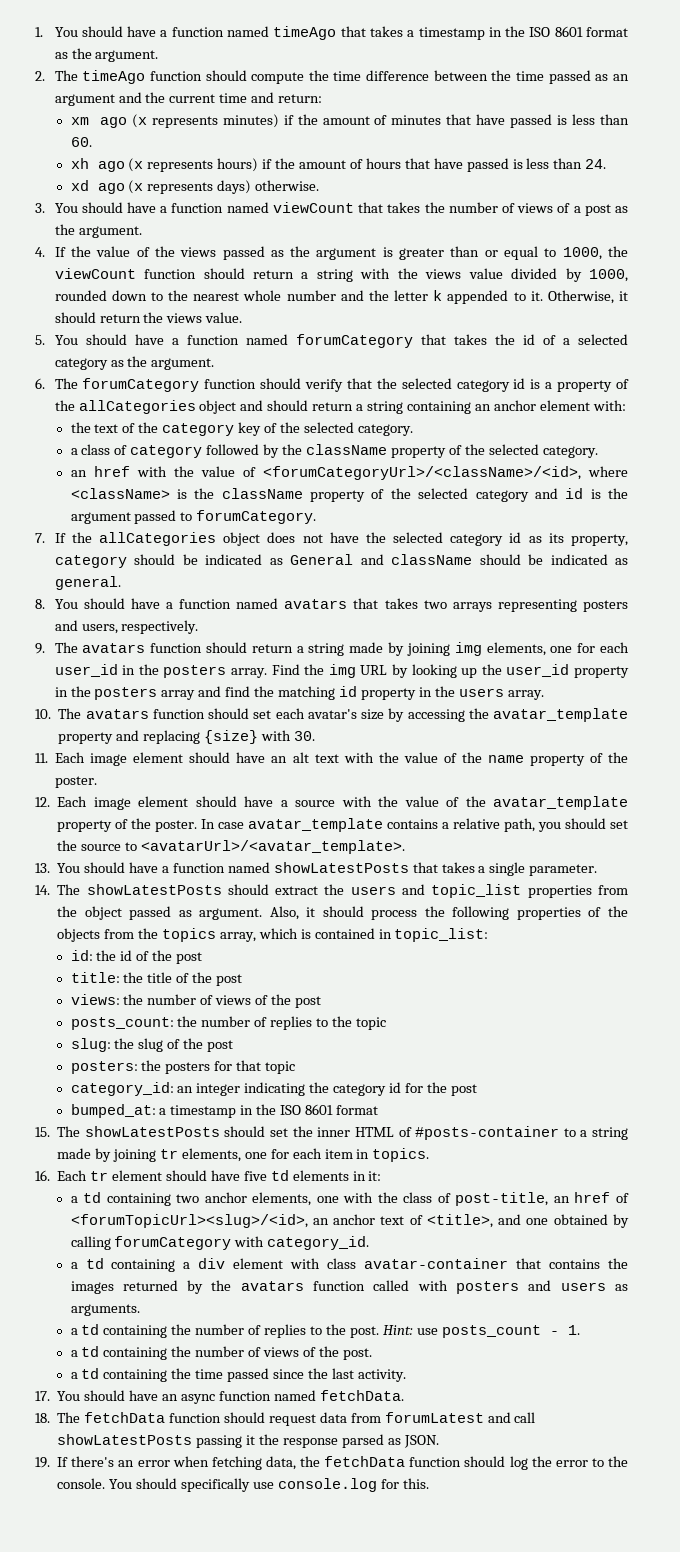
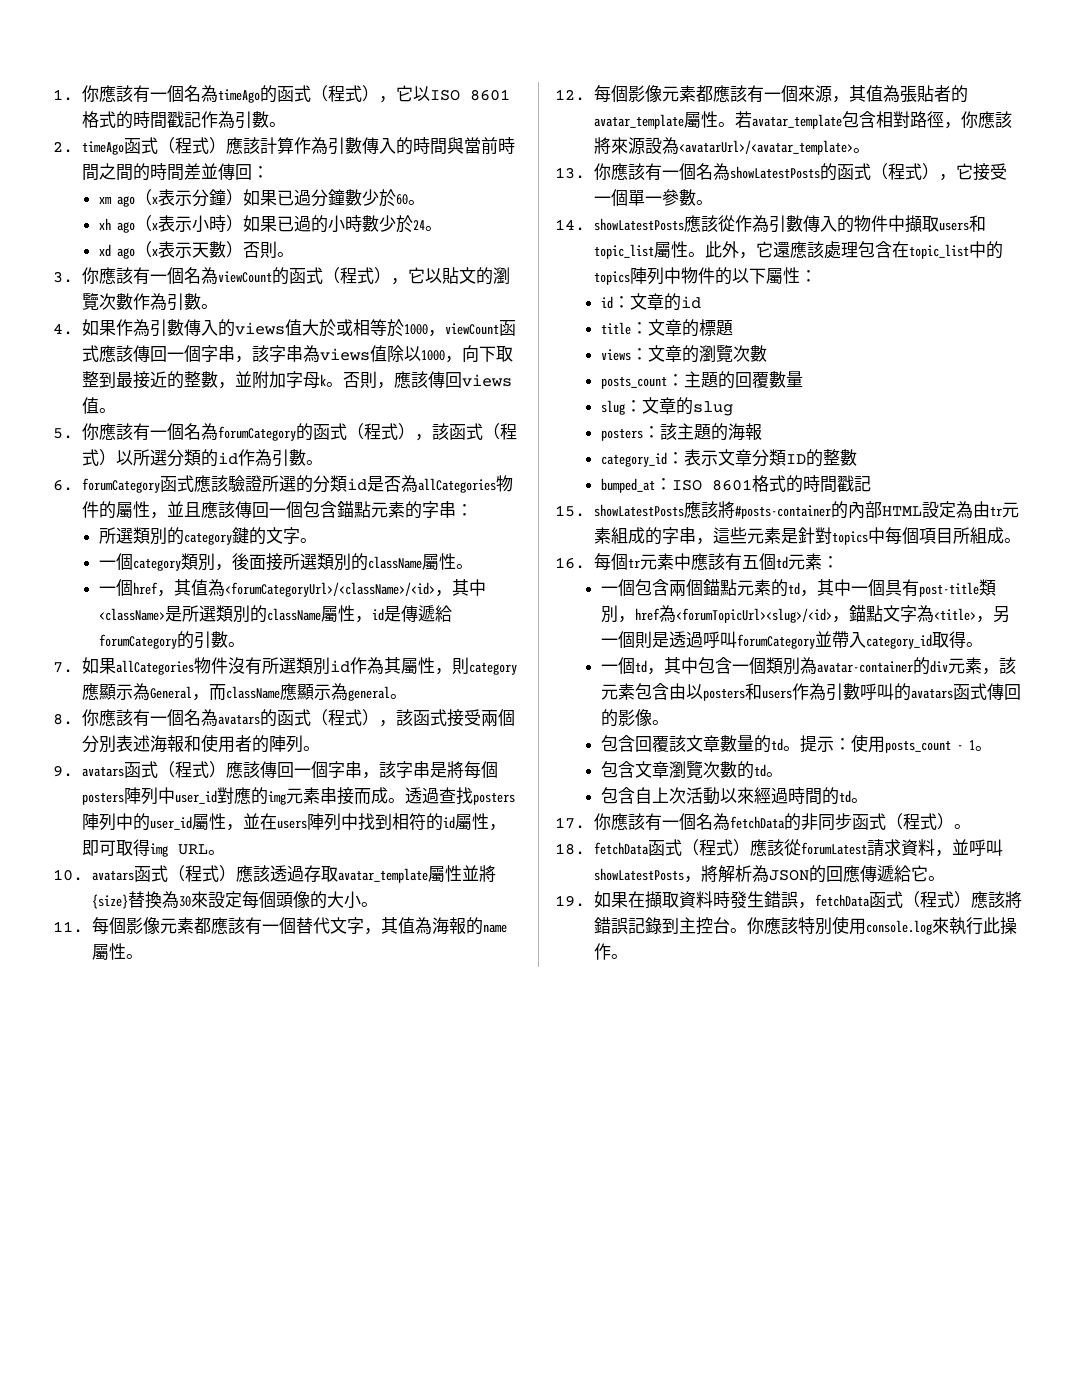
- 1. You should have a function named timeAgo that takes a timestamp in the ISO 8601 format as the argument.
- 2. The timeAgo function should compute the time difference between the time passed as an argument and the current time and return:
- xm ago (x represents minutes) if the amount of minutes that have passed is less than 60.
- xh ago (x represents hours) if the amount of hours that have passed is less than 24.
- xd ago (x represents days) otherwise.
- 3. You should have a function named viewCount that takes the number of views of a post as the argument.
- 4. If the value of the views passed as the argument is greater than or equal to 1000, the viewCount function should return a string with the views value divided by 1000, rounded down to the nearest whole number and the letter k appended to it. Otherwise, it should return the views value.
- 5. You should have a function named forumCategory that takes the id of a selected category as the argument.
- 6. The forumCategory function should verify that the selected category id is a property of the allCategories object and should return a string containing an anchor element with:
- the text of the category key of the selected category.
- a class of category followed by the className property of the selected category.
- an href with the value of <forumCategoryUrl>/<className>/<id>, where <className> is the className property of the selected category and id is the argument passed to forumCategory.
- 7. If the allCategories object does not have the selected category id as its property, category should be indicated as General and className should be indicated as general.
- 8. You should have a function named avatars that takes two arrays representing posters and users, respectively.
- 9. The avatars function should return a string made by joining img elements, one for each user_id in the posters array. Find the img URL by looking up the user_id property in the posters array and find the matching id property in the users array.
- 10. The avatars function should set each avatar's size by accessing the avatar_template property and replacing {size} with 30.
- 11. Each image element should have an alt text with the value of the name property of the poster.
- 12. Each image element should have a source with the value of the avatar_template property of the poster. In case avatar_template contains a relative path, you should set the source to <avatarUrl>/<avatar_template>.
- 13. You should have a function named showLatestPosts that takes a single parameter.
- 14. The showLatestPosts should extract the users and topic_list properties from the object passed as argument. Also, it should process the following properties of the objects from the topics array, which is contained in topic_list:
- id: the id of the post
- title: the title of the post
- views: the number of views of the post
- posts_count: the number of replies to the topic
- slug: the slug of the post
- posters: the posters for that topic
- category_id: an integer indicating the category id for the post
- bumped_at: a timestamp in the ISO 8601 format
- 15. The showLatestPosts should set the inner HTML of #posts-container to a string made by joining tr elements, one for each item in topics.
- 16. Each tr element should have five td elements in it:
- a td containing two anchor elements, one with the class of post-title, an href of <forumTopicUrl><slug>/<id>, an anchor text of <title>, and one obtained by calling forumCategory with category_id.
- a td containing a div element with class avatar-container that contains the images returned by the avatars function called with posters and users as arguments.
- a td containing the number of replies to the post. Hint: use posts_count - 1.
- a td containing the number of views of the post.
- a td containing the time passed since the last activity.
- 17. You should have an async function named fetchData.
- 18. The fetchData function should request data from forumLatest and call showLatestPosts passing it the response parsed as JSON.
- 19. If there's an error when fetching data, the fetchData function should log the error to the console. You should specifically use console.log for this.
+ 1.你應該有一個名為timeAgo的函式（程式），它以ISO 8601格式的時間戳記作為引數。
+ 2. timeAgo函式（程式）應該計算作為引數傳入的時間與當前時間之間的時間差並傳回：
+ xm ago（x表示分鐘）如果已過分鐘數少於60。
+ xh ago（x表示小時）如果已過的小時數少於24。
+ xd ago（x表示天數）否則。
+ 3.你應該有一個名為viewCount的函式（程式），它以貼文的瀏覽次數作為引數。
+ 4.如果作為引數傳入的views值大於或相等於1000，viewCount函式應該傳回一個字串，該字串為views值除以1000，向下取整到最接近的整數，並附加字母k。否則，應該傳回views值。
+ 5.你應該有一個名為forumCategory的函式（程式），該函式（程式）以所選分類的id作為引數。
+ 6. forumCategory函式應該驗證所選的分類id是否為allCategories物件的屬性，並且應該傳回一個包含錨點元素的字串：
+ 所選類別的category鍵的文字。
+ 一個category類別，後面接所選類別的className屬性。
+ 一個href，其值為<forumCategoryUrl>/<className>/<id>，其中<className>是所選類別的className屬性，id是傳遞給forumCategory的引數。
+ 7.如果allCategories物件沒有所選類別id作為其屬性，則category應顯示為General，而className應顯示為general。
+ 8.你應該有一個名為avatars的函式（程式），該函式接受兩個分別表述海報和使用者的陣列。
+ 9. avatars函式（程式）應該傳回一個字串，該字串是將每個posters陣列中user_id對應的img元素串接而成。透過查找posters陣列中的user_id屬性，並在users陣列中找到相符的id屬性，即可取得img URL。
+ 10. avatars函式（程式）應該透過存取avatar_template屬性並將{size}替換為30來設定每個頭像的大小。
+ 11.每個影像元素都應該有一個替代文字，其值為海報的name屬性。
+ 12.每個影像元素都應該有一個來源，其值為張貼者的avatar_template屬性。若avatar_template包含相對路徑，你應該將來源設為<avatarUrl>/<avatar_template>。
+ 13.你應該有一個名為showLatestPosts的函式（程式），它接受一個單一參數。
+ 14. showLatestPosts應該從作為引數傳入的物件中擷取users和topic_list屬性。此外，它還應該處理包含在topic_list中的topics陣列中物件的以下屬性：
+ id：文章的id
+ title：文章的標題
+ views：文章的瀏覽次數
+ posts_count：主題的回覆數量
+ slug：文章的slug
+ posters：該主題的海報
+ category_id：表示文章分類ID的整數
+ bumped_at：ISO 8601格式的時間戳記
+ 15. showLatestPosts應該將#posts-container的內部HTML設定為由tr元素組成的字串，這些元素是針對topics中每個項目所組成。
+ 16.每個tr元素中應該有五個td元素：
+ 一個包含兩個錨點元素的td，其中一個具有post-title類別，href為<forumTopicUrl><slug>/<id>，錨點文字為<title>，另一個則是透過呼叫forumCategory並帶入category_id取得。
+ 一個td，其中包含一個類別為avatar-container的div元素，該元素包含由以posters和users作為引數呼叫的avatars函式傳回的影像。
+ 包含回覆該文章數量的td。提示：使用posts_count - 1。
+ 包含文章瀏覽次數的td。
+ 包含自上次活動以來經過時間的td。
+ 17.你應該有一個名為fetchData的非同步函式（程式）。
+ 18. fetchData函式（程式）應該從forumLatest請求資料，並呼叫showLatestPosts，將解析為JSON的回應傳遞給它。
+ 19.如果在擷取資料時發生錯誤，fetchData函式（程式）應該將錯誤記錄到主控台。你應該特別使用console.log來執行此操作。

